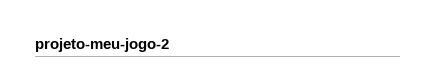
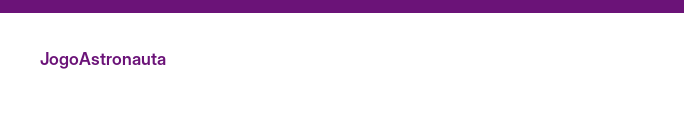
- projeto-meu-jogo-2
+ JogoAstronauta

